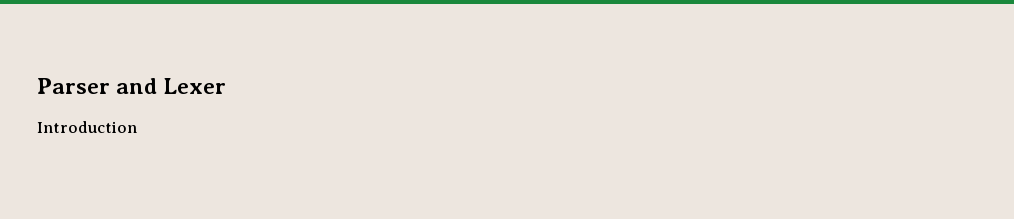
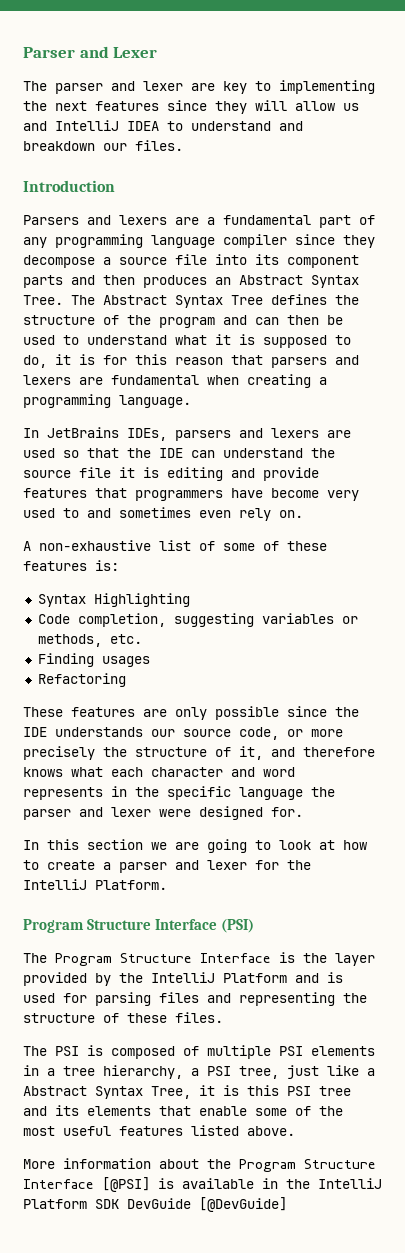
+ The parser and lexer are key to implementing the next features since they will allow us and IntelliJ IDEA to understand and breakdown our files.
  Introduction
+ Parsers and lexers are a fundamental part of any programming language compiler since they decompose a source file into its component parts and then produces an Abstract Syntax Tree. The Abstract Syntax Tree defines the structure of the program and can then be used to understand what it is supposed to do, it is for this reason that parsers and lexers are fundamental when creating a programming language.
+ In JetBrains IDEs, parsers and lexers are used so that the IDE can understand the source file it is editing and provide features that programmers have become very used to and sometimes even rely on.
+ A non-exhaustive list of some of these features is:
+ Syntax Highlighting
+ Code completion, suggesting variables or methods, etc.
+ Finding usages
+ Refactoring
+ These features are only possible since the IDE understands our source code, or more precisely the structure of it, and therefore knows what each character and word represents in the specific language the parser and lexer were designed for.
+ In this section we are going to look at how to create a parser and lexer for the IntelliJ Platform.
+ Program Structure Interface (PSI)
+ The Program Structure Interface is the layer provided by the IntelliJ Platform and is used for parsing files and representing the structure of these files.
+ The PSI is composed of multiple PSI elements in a tree hierarchy, a PSI tree, just like a Abstract Syntax Tree, it is this PSI tree and its elements that enable some of the most useful features listed above.
+ More information about the Program Structure Interface [@PSI] is available in the IntelliJ Platform SDK DevGuide [@DevGuide]

